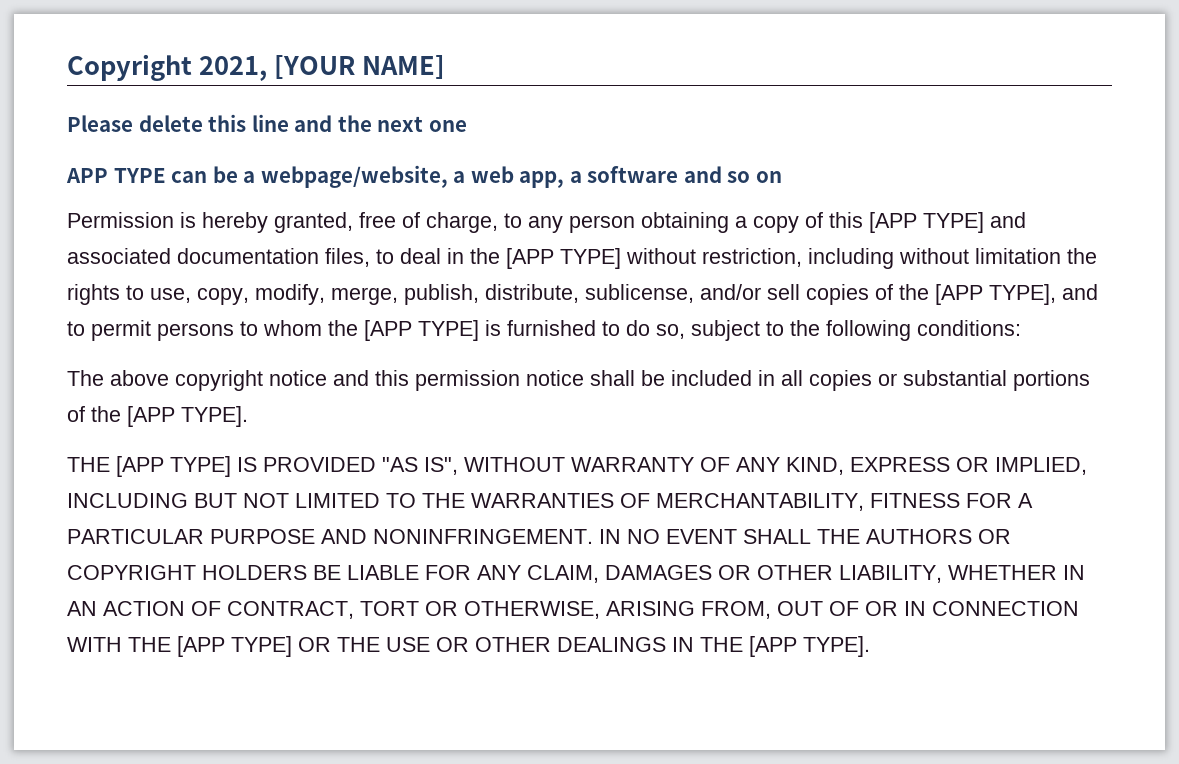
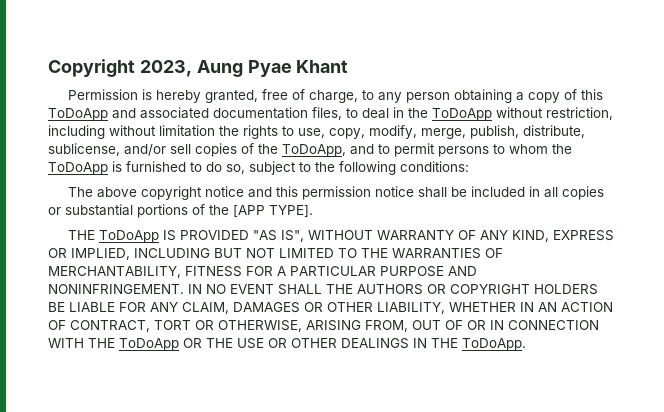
- Copyright 2021, [YOUR NAME]
- Please delete this line and the next one
- APP TYPE can be a webpage/website, a web app, a software and so on
+ Copyright 2023, Aung Pyae Khant
- Permission is hereby granted, free of charge, to any person obtaining a copy of this [APP TYPE] and associated documentation files, to deal in the [APP TYPE] without restriction, including without limitation the rights to use, copy, modify, merge, publish, distribute, sublicense, and/or sell copies of the [APP TYPE], and to permit persons to whom the [APP TYPE] is furnished to do so, subject to the following conditions:
+ Permission is hereby granted, free of charge, to any person obtaining a copy of this ToDoApp and associated documentation files, to deal in the ToDoApp without restriction, including without limitation the rights to use, copy, modify, merge, publish, distribute, sublicense, and/or sell copies of the ToDoApp, and to permit persons to whom the ToDoApp is furnished to do so, subject to the following conditions:
- THE [APP TYPE] IS PROVIDED "AS IS", WITHOUT WARRANTY OF ANY KIND, EXPRESS OR IMPLIED, INCLUDING BUT NOT LIMITED TO THE WARRANTIES OF MERCHANTABILITY, FITNESS FOR A PARTICULAR PURPOSE AND NONINFRINGEMENT.
+ THE ToDoApp IS PROVIDED "AS IS", WITHOUT WARRANTY OF ANY KIND, EXPRESS OR IMPLIED, INCLUDING BUT NOT LIMITED TO THE WARRANTIES OF MERCHANTABILITY, FITNESS FOR A PARTICULAR PURPOSE AND NONINFRINGEMENT.
- IN NO EVENT SHALL THE AUTHORS OR COPYRIGHT HOLDERS BE LIABLE FOR ANY CLAIM, DAMAGES OR OTHER LIABILITY, WHETHER IN AN ACTION OF CONTRACT, TORT OR OTHERWISE, ARISING FROM, OUT OF OR IN CONNECTION WITH THE [APP TYPE] OR THE USE OR OTHER DEALINGS IN THE [APP TYPE].
+ IN NO EVENT SHALL THE AUTHORS OR COPYRIGHT HOLDERS BE LIABLE FOR ANY CLAIM, DAMAGES OR OTHER LIABILITY, WHETHER IN AN ACTION OF CONTRACT, TORT OR OTHERWISE, ARISING FROM, OUT OF OR IN CONNECTION WITH THE ToDoApp OR THE USE OR OTHER DEALINGS IN THE ToDoApp.

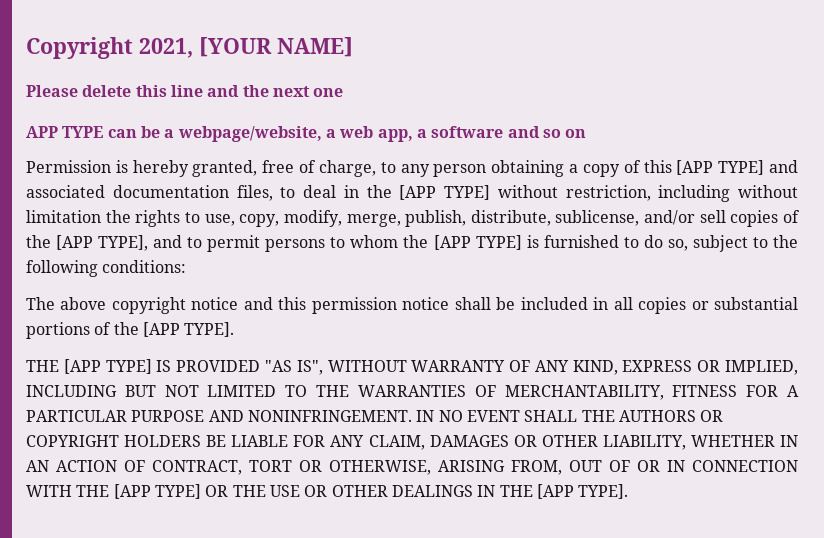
- Copyright 2023, Aung Pyae Khant
+ Copyright 2021, [YOUR NAME]
+ Please delete this line and the next one
+ APP TYPE can be a webpage/website, a web app, a software and so on
- Permission is hereby granted, free of charge, to any person obtaining a copy of this ToDoApp and associated documentation files, to deal in the ToDoApp without restriction, including without limitation the rights to use, copy, modify, merge, publish, distribute, sublicense, and/or sell copies of the ToDoApp, and to permit persons to whom the ToDoApp is furnished to do so, subject to the following conditions:
+ Permission is hereby granted, free of charge, to any person obtaining a copy of this [APP TYPE] and associated documentation files, to deal in the [APP TYPE] without restriction, including without limitation the rights to use, copy, modify, merge, publish, distribute, sublicense, and/or sell copies of the [APP TYPE], and to permit persons to whom the [APP TYPE] is furnished to do so, subject to the following conditions:
- THE ToDoApp IS PROVIDED "AS IS", WITHOUT WARRANTY OF ANY KIND, EXPRESS OR IMPLIED, INCLUDING BUT NOT LIMITED TO THE WARRANTIES OF MERCHANTABILITY, FITNESS FOR A PARTICULAR PURPOSE AND NONINFRINGEMENT.
+ THE [APP TYPE] IS PROVIDED "AS IS", WITHOUT WARRANTY OF ANY KIND, EXPRESS OR IMPLIED, INCLUDING BUT NOT LIMITED TO THE WARRANTIES OF MERCHANTABILITY, FITNESS FOR A PARTICULAR PURPOSE AND NONINFRINGEMENT.
- IN NO EVENT SHALL THE AUTHORS OR COPYRIGHT HOLDERS BE LIABLE FOR ANY CLAIM, DAMAGES OR OTHER LIABILITY, WHETHER IN AN ACTION OF CONTRACT, TORT OR OTHERWISE, ARISING FROM, OUT OF OR IN CONNECTION WITH THE ToDoApp OR THE USE OR OTHER DEALINGS IN THE ToDoApp.
+ IN NO EVENT SHALL THE AUTHORS OR COPYRIGHT HOLDERS BE LIABLE FOR ANY CLAIM, DAMAGES OR OTHER LIABILITY, WHETHER IN AN ACTION OF CONTRACT, TORT OR OTHERWISE, ARISING FROM, OUT OF OR IN CONNECTION WITH THE [APP TYPE] OR THE USE OR OTHER DEALINGS IN THE [APP TYPE].

